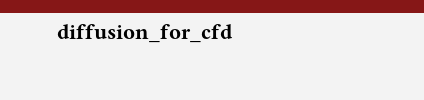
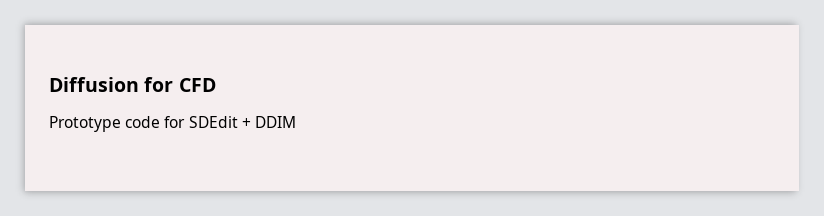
- diffusion_for_cfd
+ Diffusion for CFD
+ Prototype code for SDEdit + DDIM

